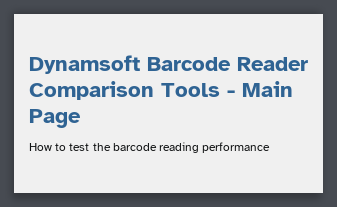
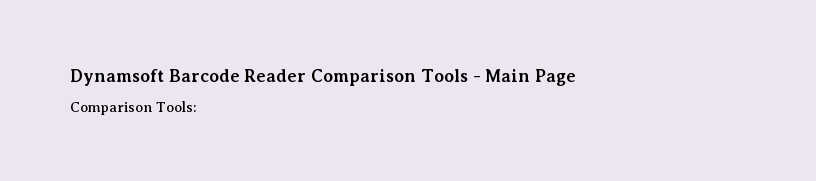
- How to test the barcode reading performance
+ Comparison Tools:

